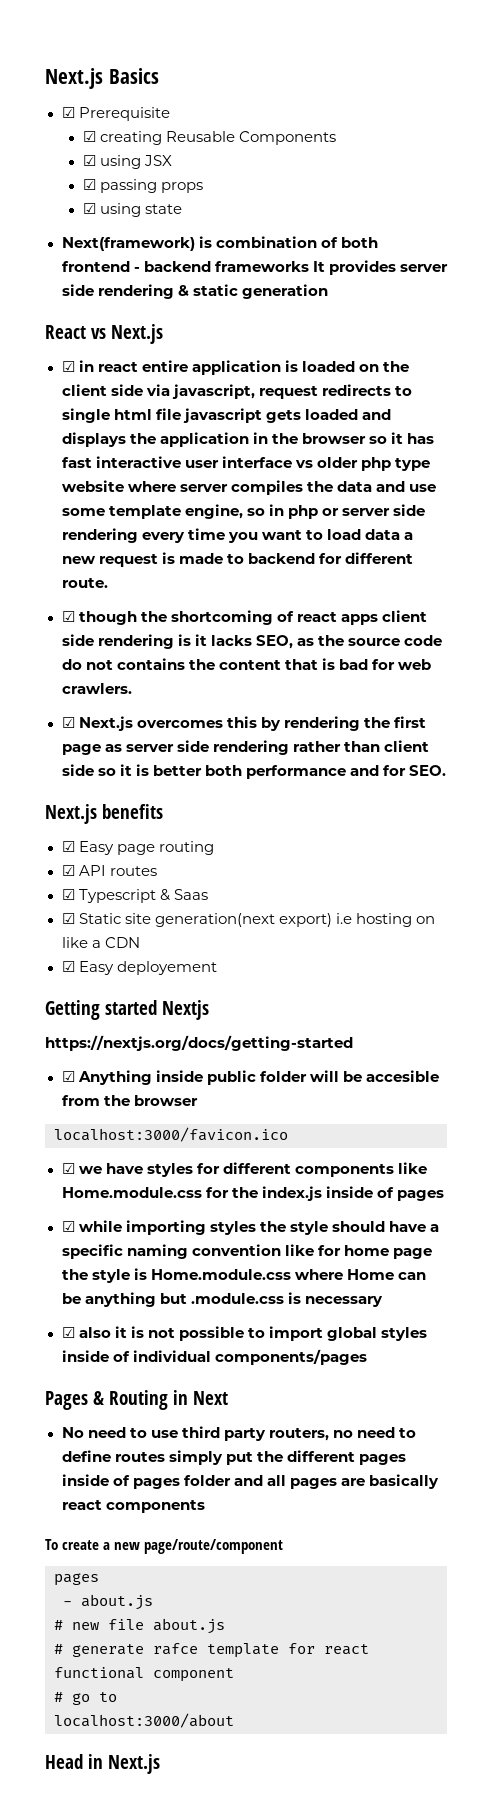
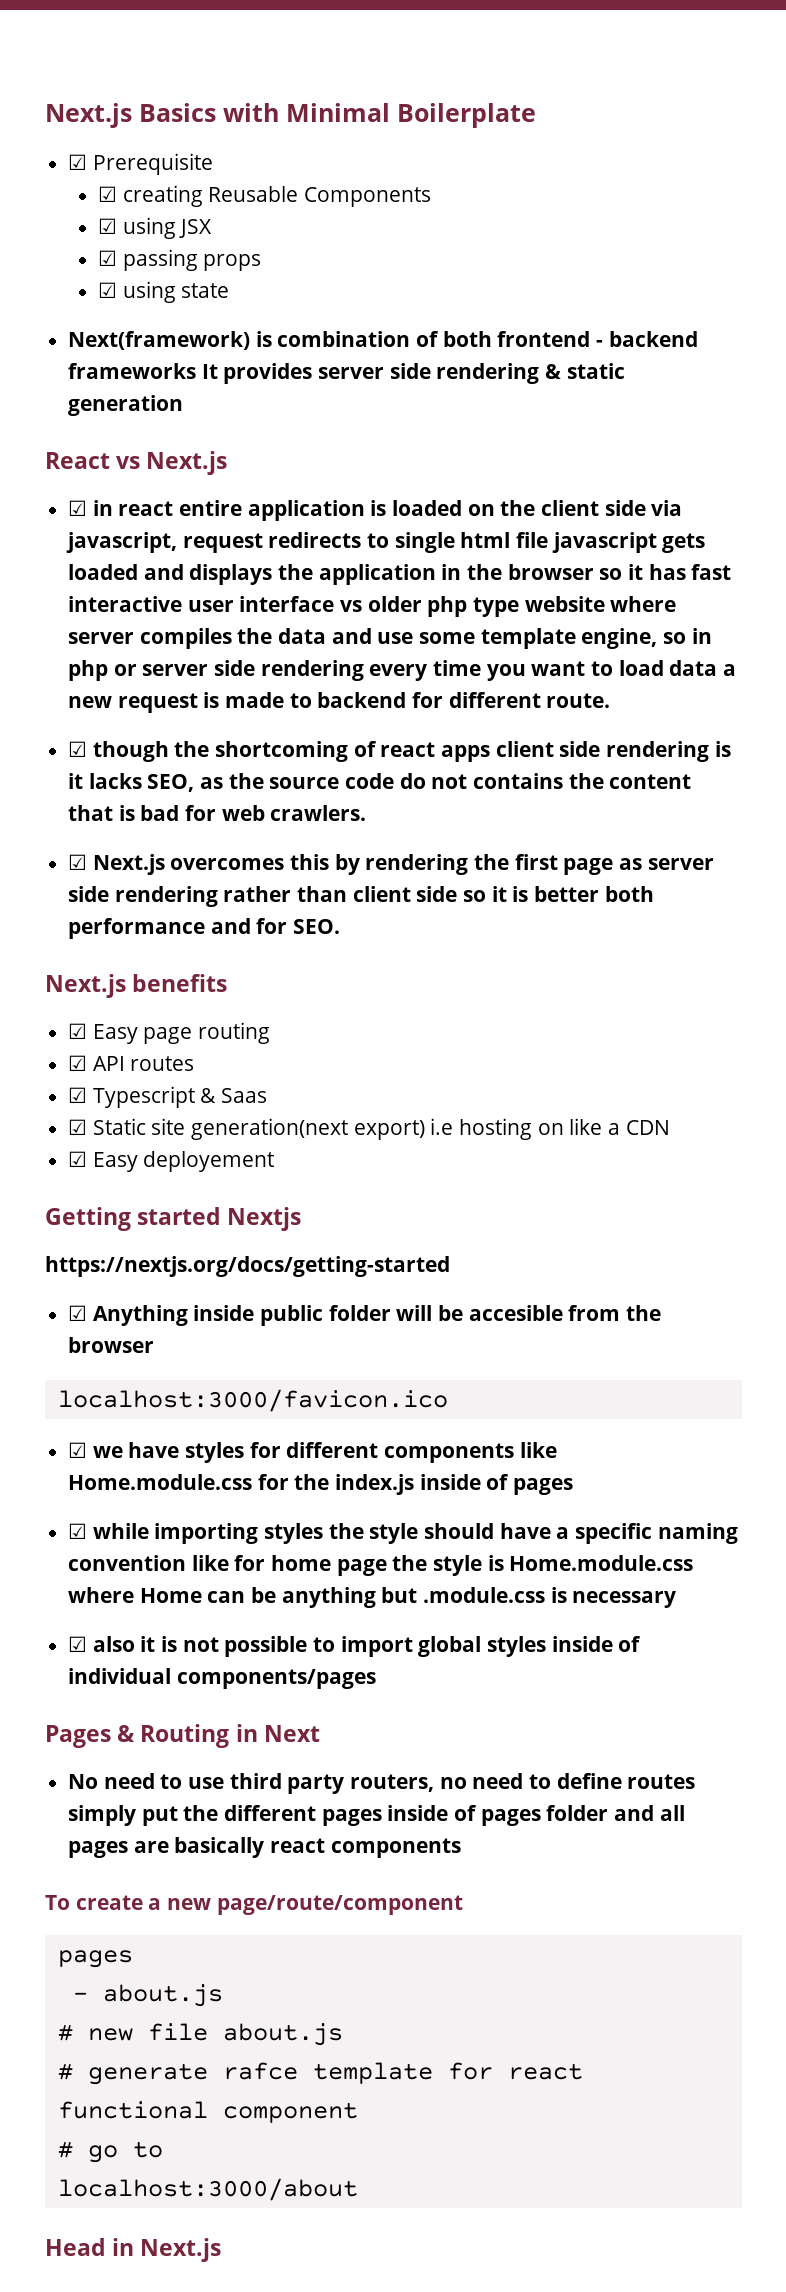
- Next.js Basics
+ Next.js Basics with Minimal Boilerplate

